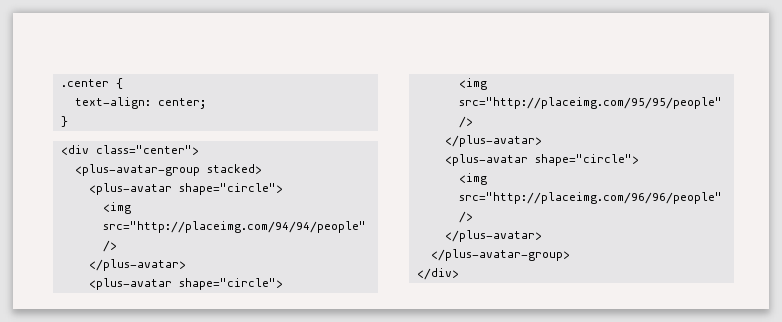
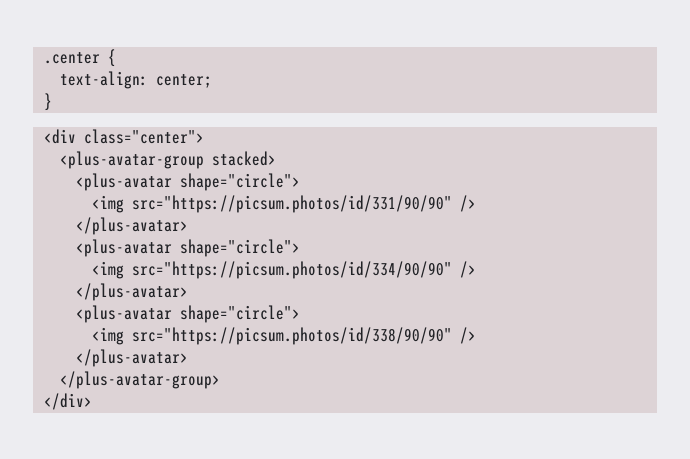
- <img src="http://placeimg.com/94/94/people" />
+ <img src="https://picsum.photos/id/331/90/90" />
  </plus-avatar>
  <plus-avatar shape="circle">
- <img src="http://placeimg.com/95/95/people" />
+ <img src="https://picsum.photos/id/334/90/90" />
  </plus-avatar>
  <plus-avatar shape="circle">
- <img src="http://placeimg.com/96/96/people" />
+ <img src="https://picsum.photos/id/338/90/90" />

